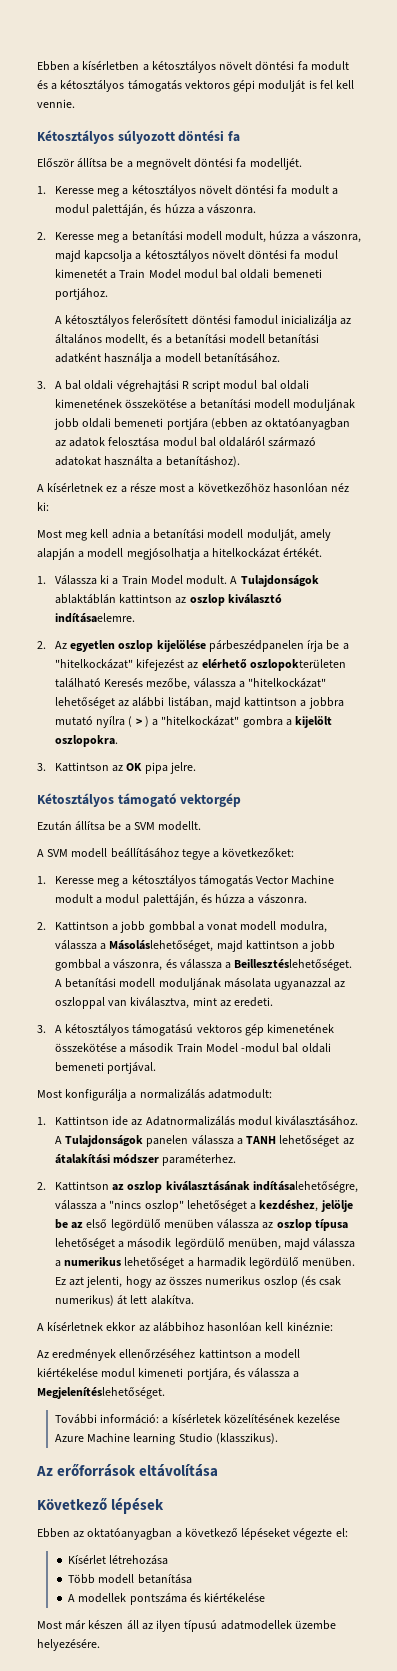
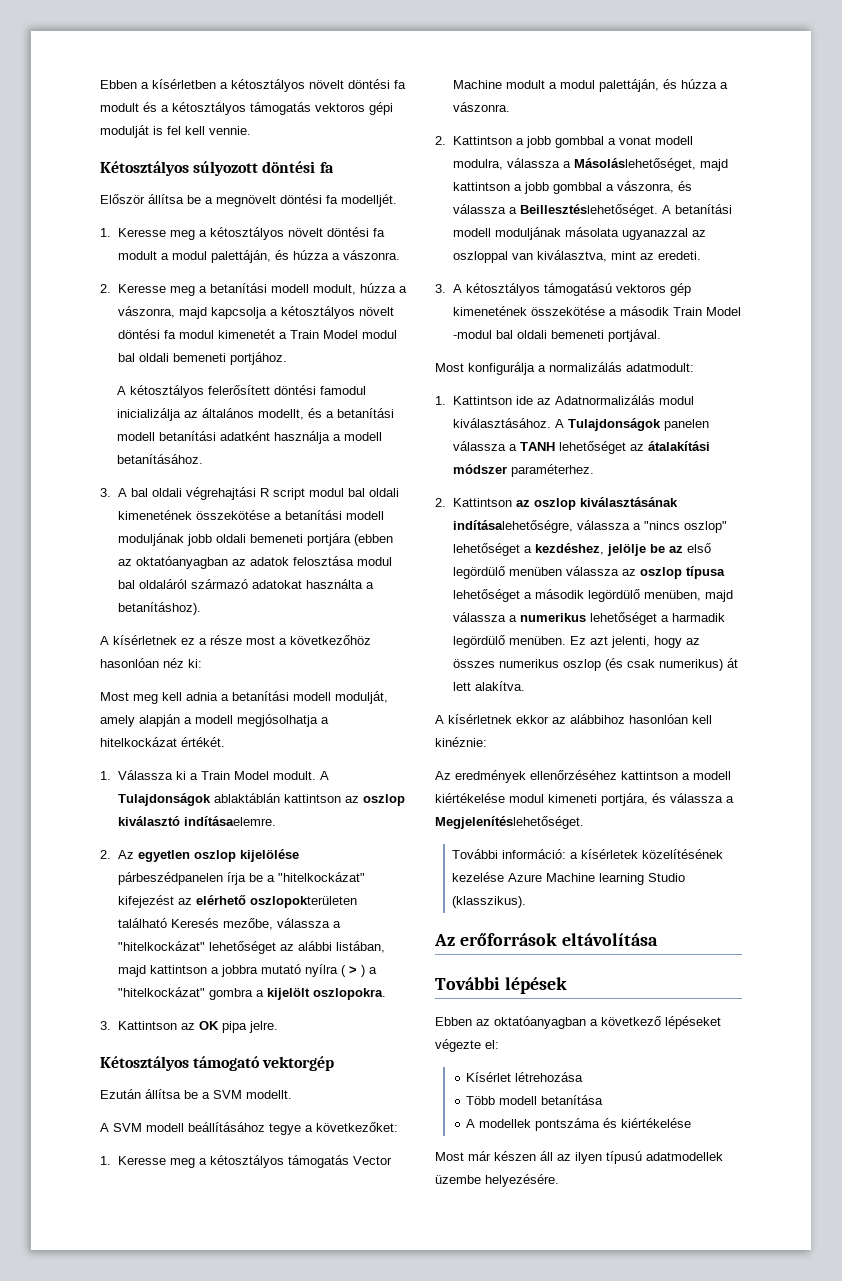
- Következő lépések
+ További lépések

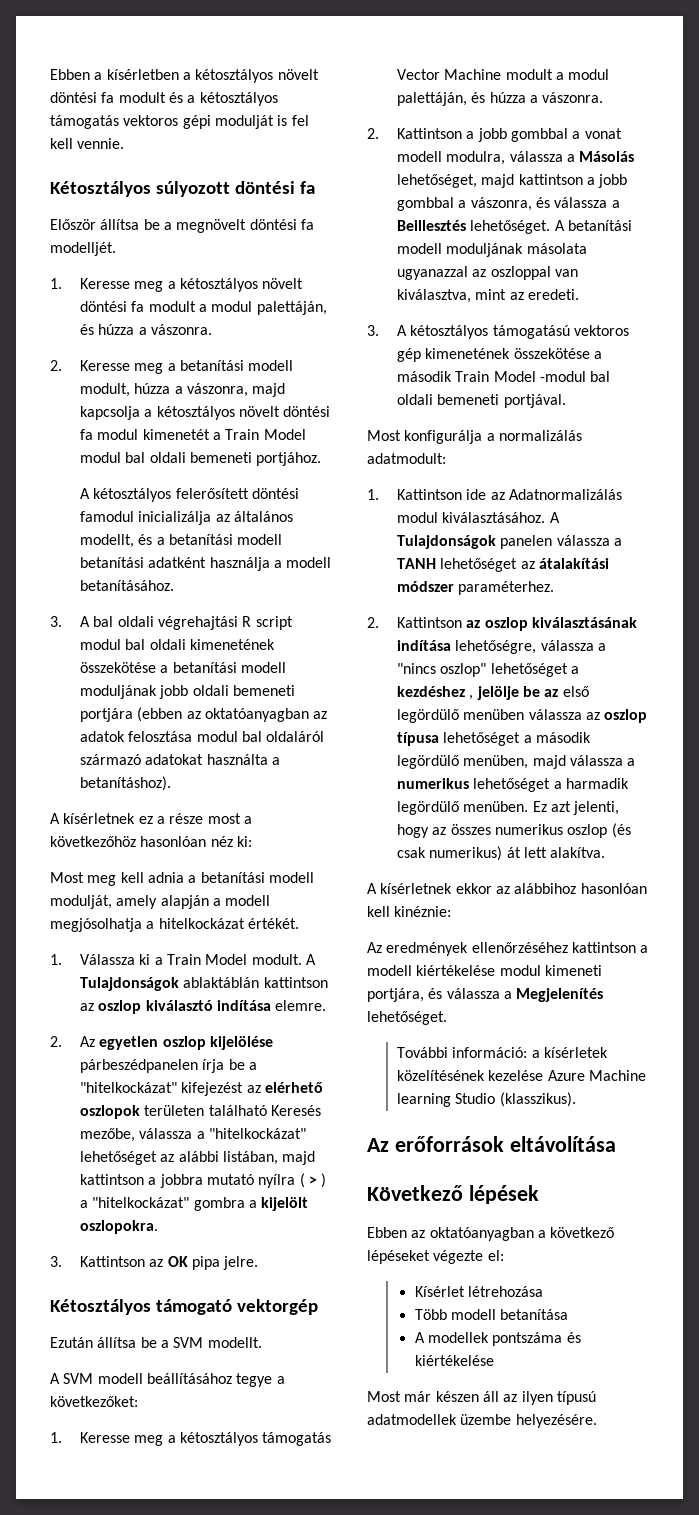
- A Tulajdonságok ablaktáblán kattintson az oszlop kiválasztó indításaelemre.
+ A Tulajdonságok ablaktáblán kattintson az oszlop kiválasztó indítása elemre.
- 2. Az egyetlen oszlop kijelölése párbeszédpanelen írja be a "hitelkockázat" kifejezést az elérhető oszlopokterületen található Keresés mezőbe, válassza a "hitelkockázat" lehetőséget az alábbi listában, majd kattintson a jobbra mutató nyílra ( > ) a "hitelkockázat" gombra a kijelölt oszlopokra.
+ 2. Az egyetlen oszlop kijelölése párbeszédpanelen írja be a "hitelkockázat" kifejezést az elérhető oszlopok területen található Keresés mezőbe, válassza a "hitelkockázat" lehetőséget az alábbi listában, majd kattintson a jobbra mutató nyílra ( > ) a "hitelkockázat" gombra a kijelölt oszlopokra.
- 2. Kattintson a jobb gombbal a vonat modell modulra, válassza a Másoláslehetőséget, majd kattintson a jobb gombbal a vászonra, és válassza a Beillesztéslehetőséget.
+ 2. Kattintson a jobb gombbal a vonat modell modulra, válassza a Másolás lehetőséget, majd kattintson a jobb gombbal a vászonra, és válassza a Beillesztés lehetőséget.
- 2. Kattintson az oszlop kiválasztásának indításalehetőségre, válassza a "nincs oszlop" lehetőséget a kezdéshez, jelölje be az első legördülő menüben válassza az oszlop típusa lehetőséget a második legördülő menüben, majd válassza a numerikus lehetőséget a harmadik legördülő menüben.
+ 2. Kattintson az oszlop kiválasztásának indítása lehetőségre, válassza a "nincs oszlop" lehetőséget a kezdéshez , jelölje be az első legördülő menüben válassza az oszlop típusa lehetőséget a második legördülő menüben, majd válassza a numerikus lehetőséget a harmadik legördülő menüben.
- Az eredmények ellenőrzéséhez kattintson a modell kiértékelése modul kimeneti portjára, és válassza a Megjelenítéslehetőséget.
+ Az eredmények ellenőrzéséhez kattintson a modell kiértékelése modul kimeneti portjára, és válassza a Megjelenítés lehetőséget.
- További lépések
+ Következő lépések

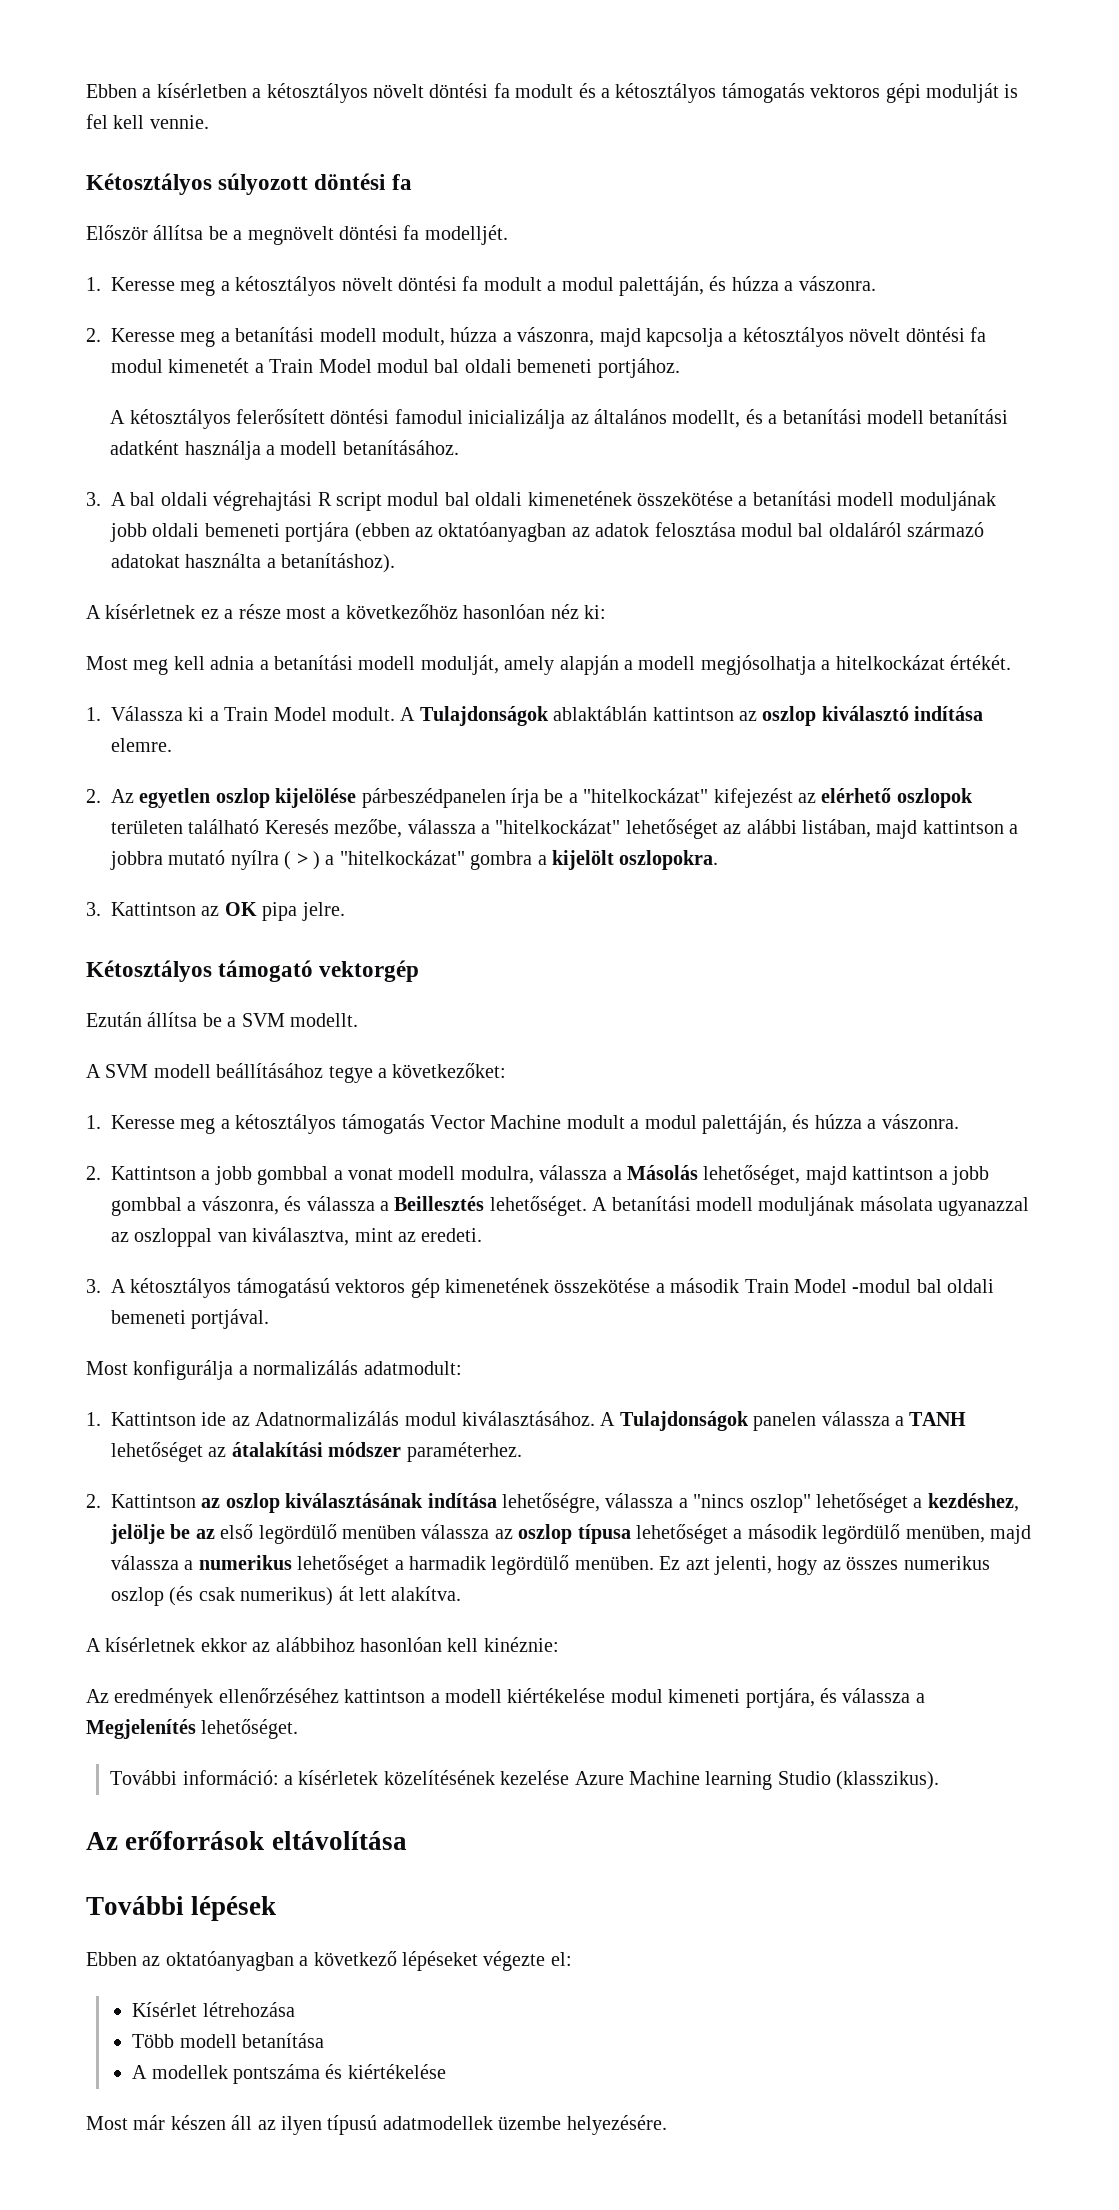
- 2. Kattintson az oszlop kiválasztásának indítása lehetőségre, válassza a "nincs oszlop" lehetőséget a kezdéshez , jelölje be az első legördülő menüben válassza az oszlop típusa lehetőséget a második legördülő menüben, majd válassza a numerikus lehetőséget a harmadik legördülő menüben.
+ 2. Kattintson az oszlop kiválasztásának indítása lehetőségre, válassza a "nincs oszlop" lehetőséget a kezdéshez, jelölje be az első legördülő menüben válassza az oszlop típusa lehetőséget a második legördülő menüben, majd válassza a numerikus lehetőséget a harmadik legördülő menüben.
- Következő lépések
+ További lépések

